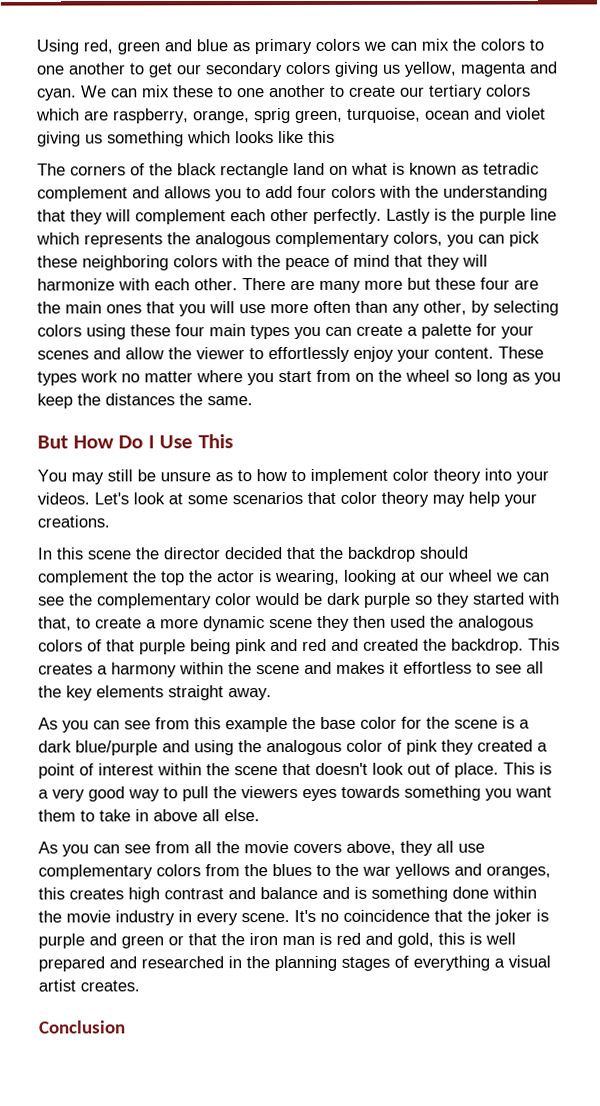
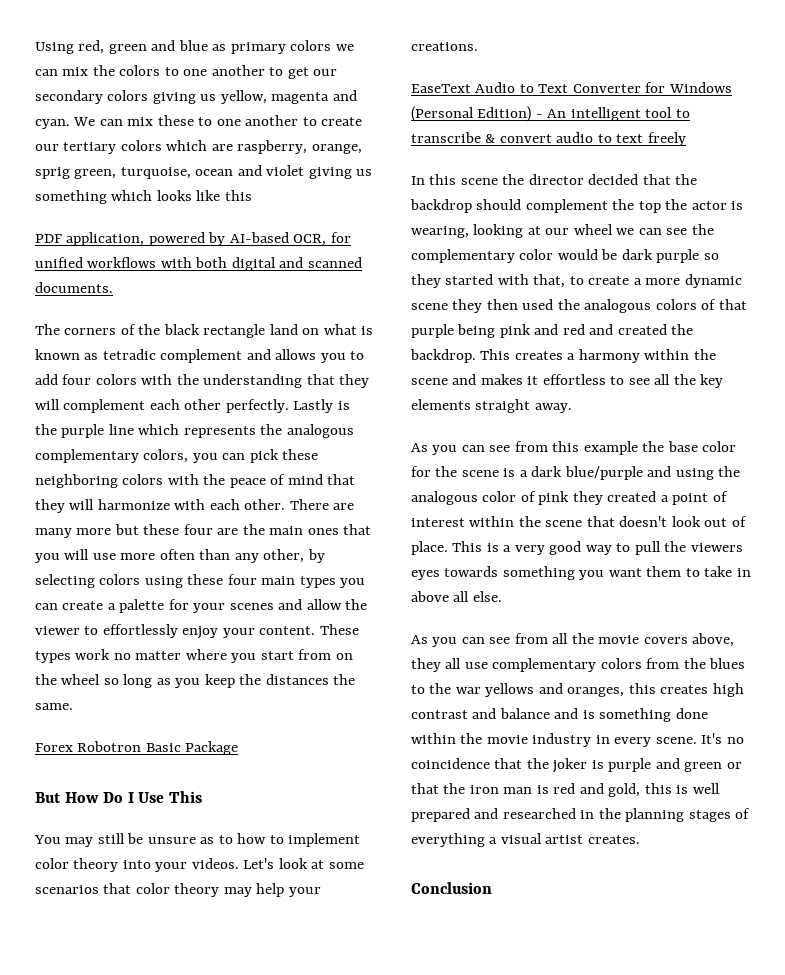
+ PDF application, powered by AI-based OCR, for unified workflows with both digital and scanned documents.
+ Forex Robotron Basic Package
+ EaseText Audio to Text Converter for Windows (Personal Edition) - An intelligent tool to transcribe & convert audio to text freely

